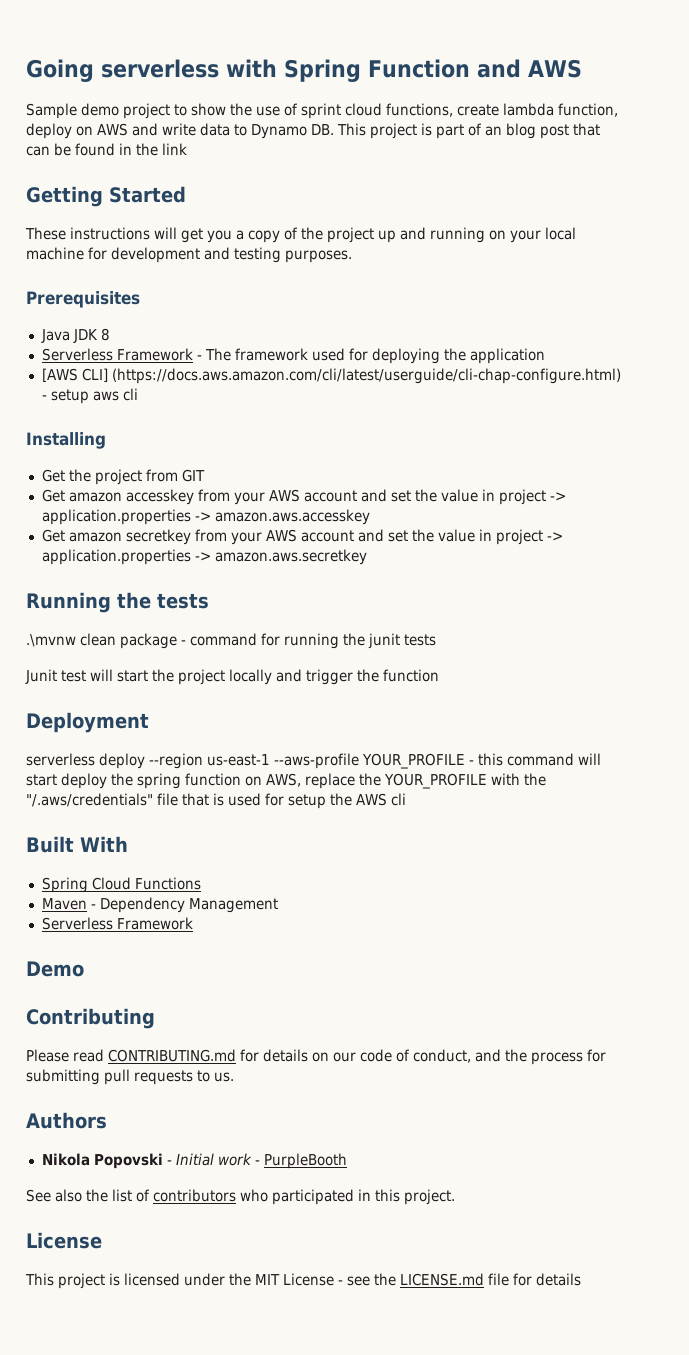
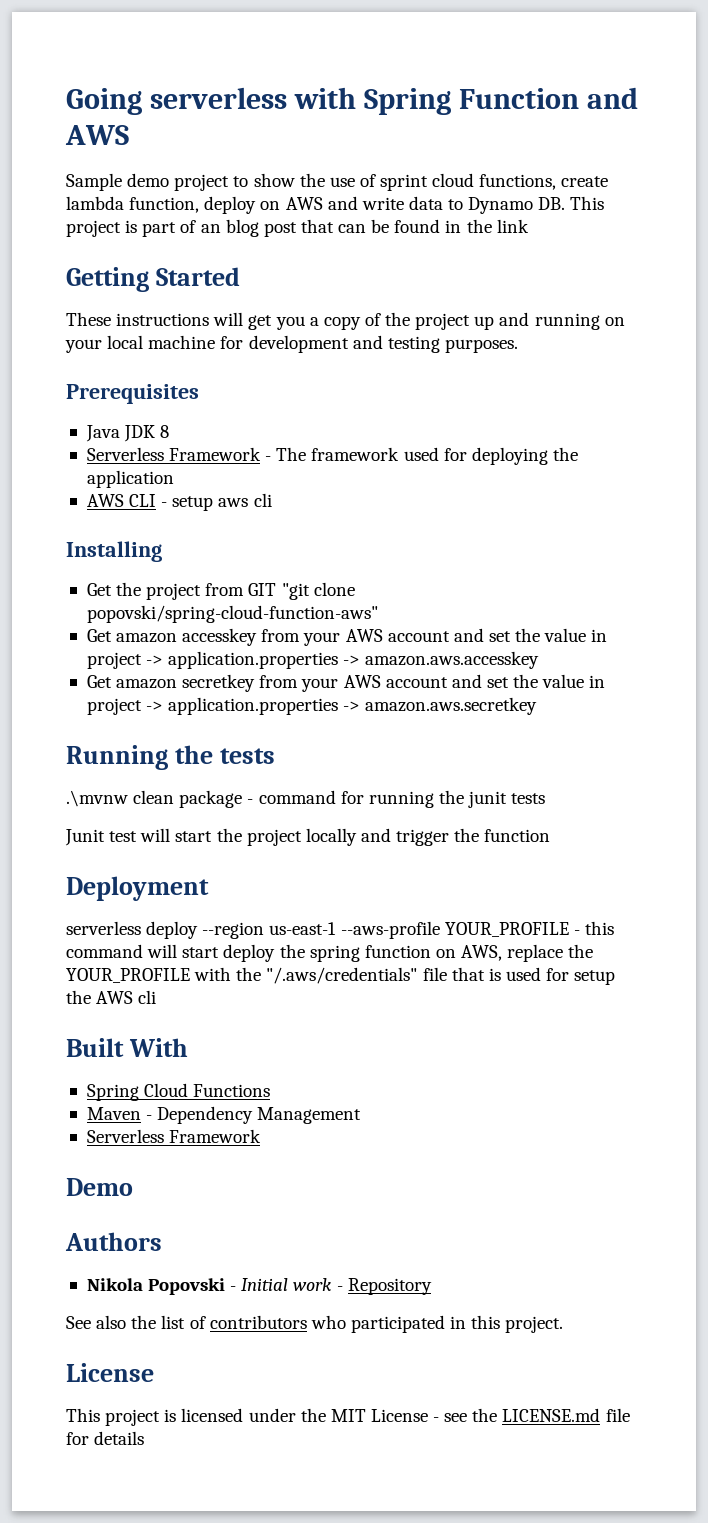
- [AWS CLI] (https://docs.aws.amazon.com/cli/latest/userguide/cli-chap-configure.html) - setup aws cli
+ AWS CLI - setup aws cli
- Get the project from GIT
+ Get the project from GIT "git clone popovski/spring-cloud-function-aws"
- Contributing
- Please read CONTRIBUTING.md for details on our code of conduct, and the process for submitting pull requests to us.
- Nikola Popovski - Initial work - PurpleBooth
+ Nikola Popovski - Initial work - Repository

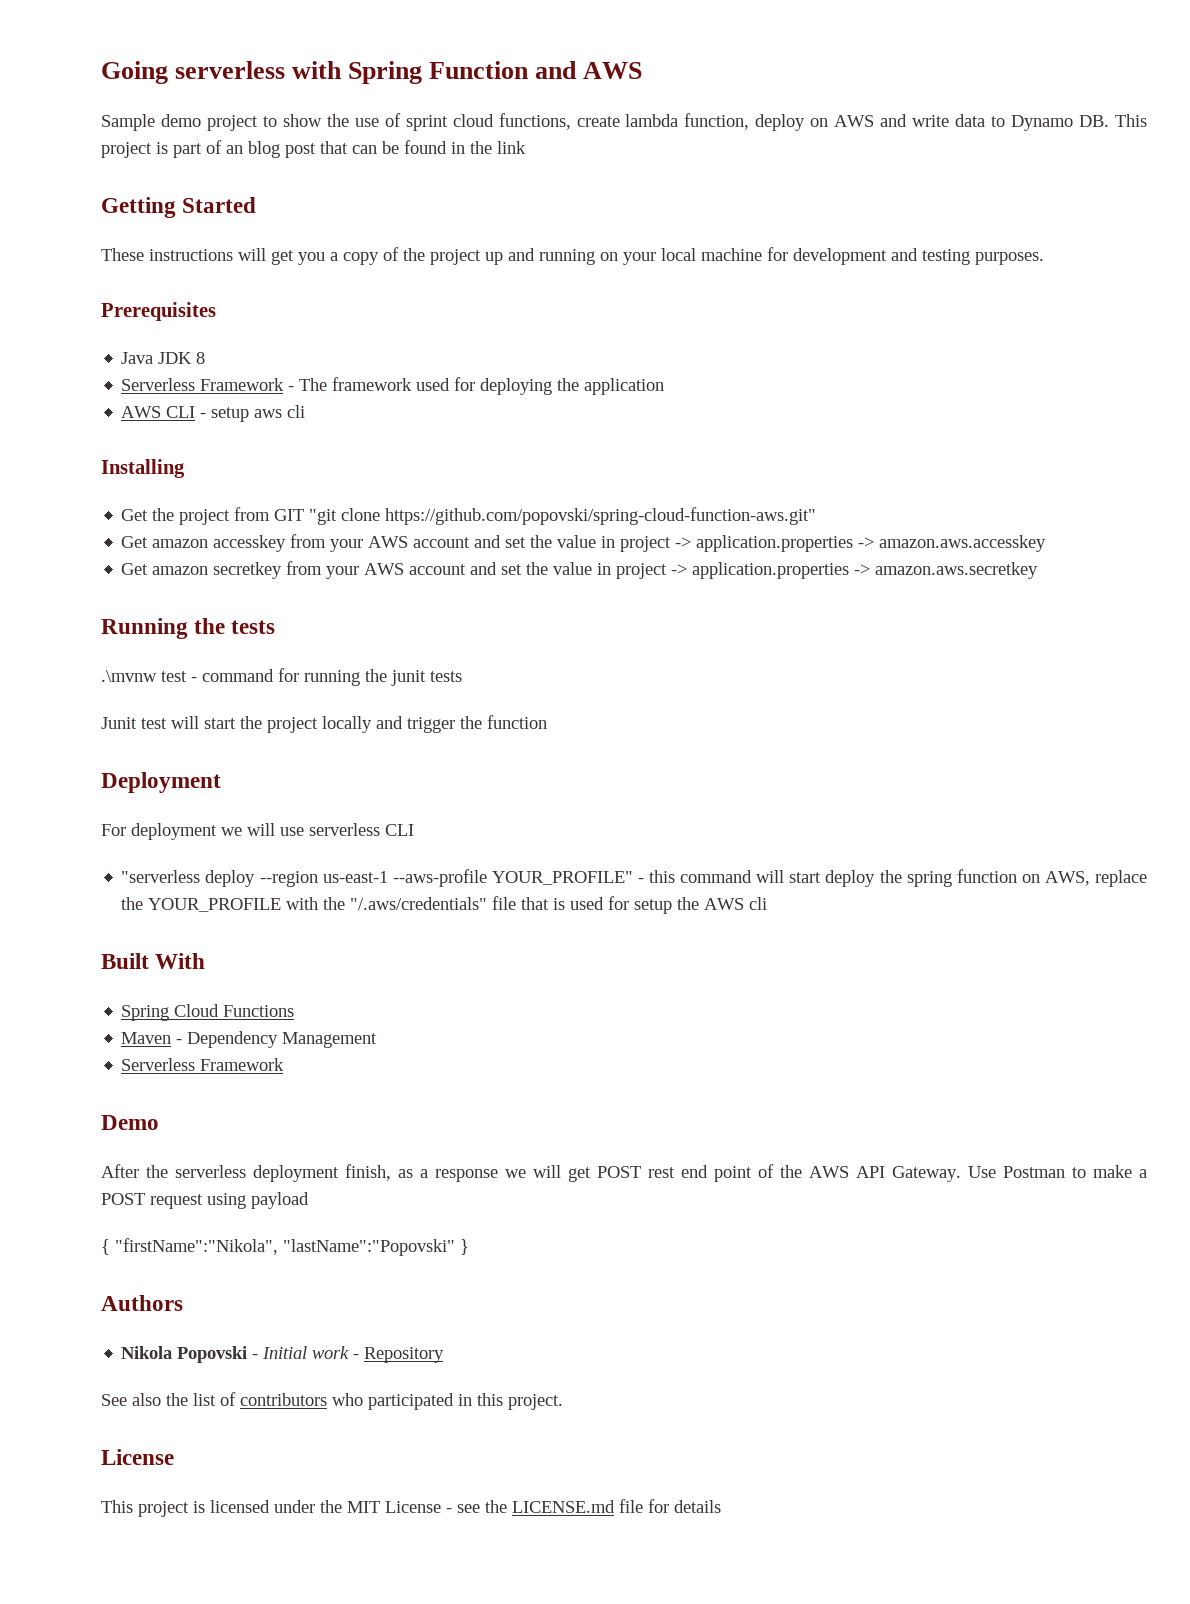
- Get the project from GIT "git clone popovski/spring-cloud-function-aws"
+ Get the project from GIT "git clone https://github.com/popovski/spring-cloud-function-aws.git"
- .\mvnw clean package - command for running the junit tests
+ .\mvnw test - command for running the junit tests
- serverless deploy --region us-east-1 --aws-profile YOUR_PROFILE - this command will start deploy the spring function on AWS, replace the YOUR_PROFILE with the "/.aws/credentials" file that is used for setup the AWS cli
+ For deployment we will use serverless CLI
+ "serverless deploy --region us-east-1 --aws-profile YOUR_PROFILE" - this command will start deploy the spring function on AWS, replace the YOUR_PROFILE with the "/.aws/credentials" file that is used for setup the AWS cli
+ After the serverless deployment finish, as a response we will get POST rest end point of the AWS API Gateway. Use Postman to make a POST request using payload
+ { "firstName":"Nikola", "lastName":"Popovski" }

